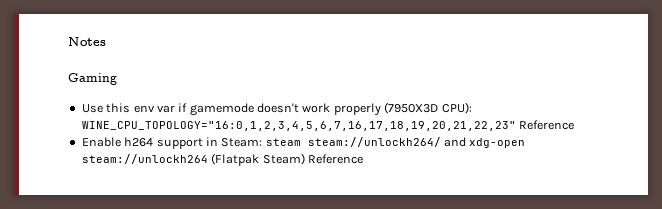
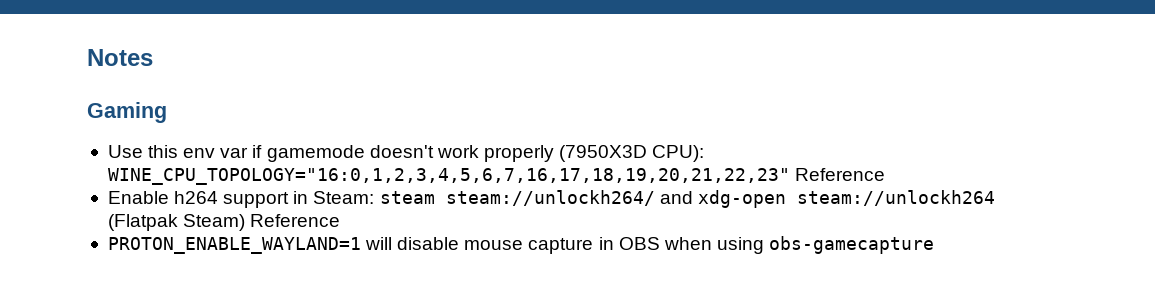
+ PROTON_ENABLE_WAYLAND=1 will disable mouse capture in OBS when using obs-gamecapture

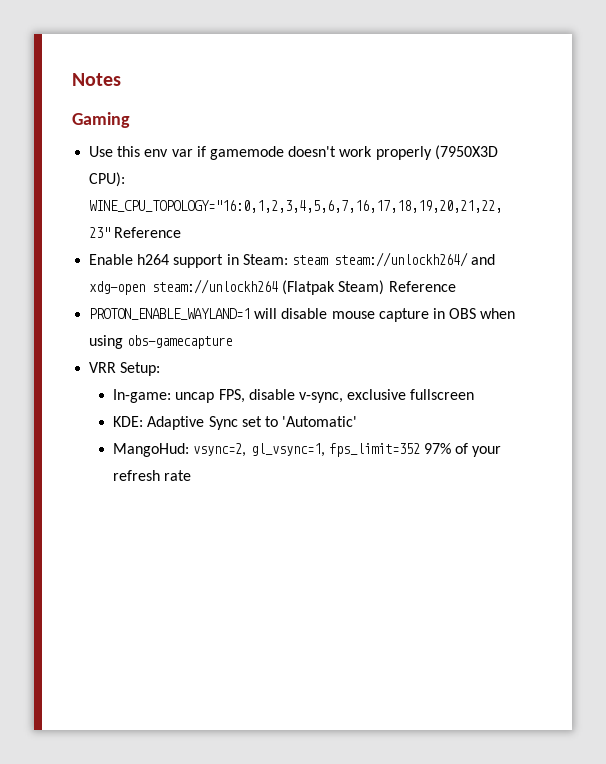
+ VRR Setup:
+ In-game: uncap FPS, disable v-sync, exclusive fullscreen
+ KDE: Adaptive Sync set to 'Automatic'
+ MangoHud: vsync=2, gl_vsync=1, fps_limit=352 97% of your refresh rate

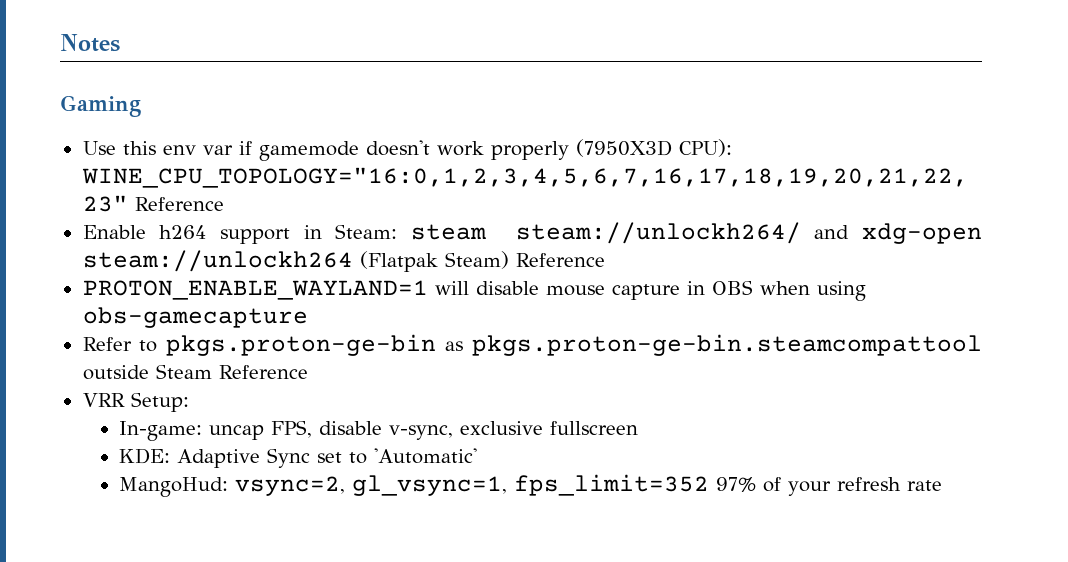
+ Refer to pkgs.proton-ge-bin as pkgs.proton-ge-bin.steamcompattool outside Steam Reference

